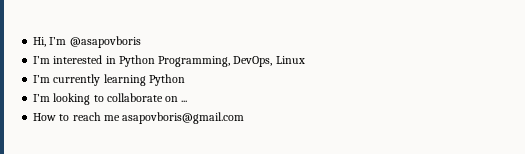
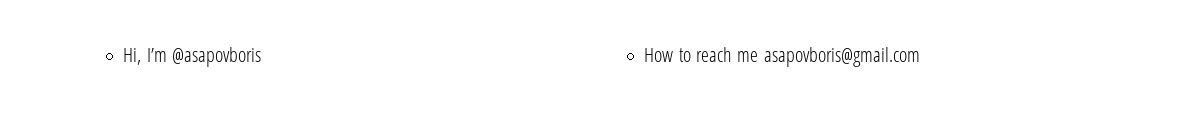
- I’m interested in Python Programming, DevOps, Linux
- I’m currently learning Python
- I’m looking to collaborate on ...

